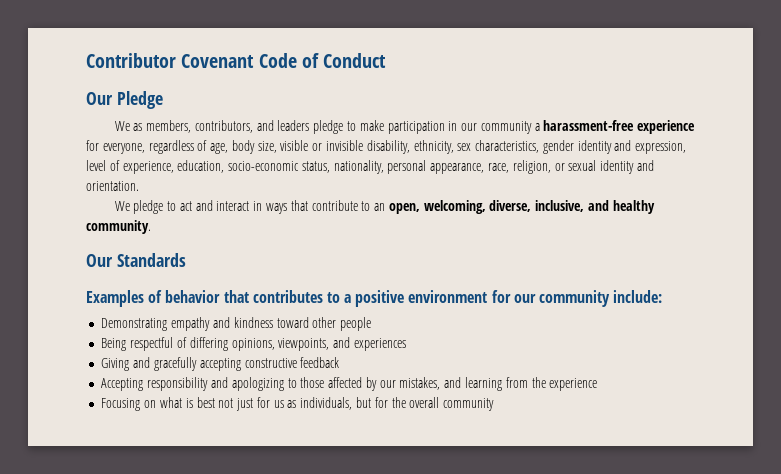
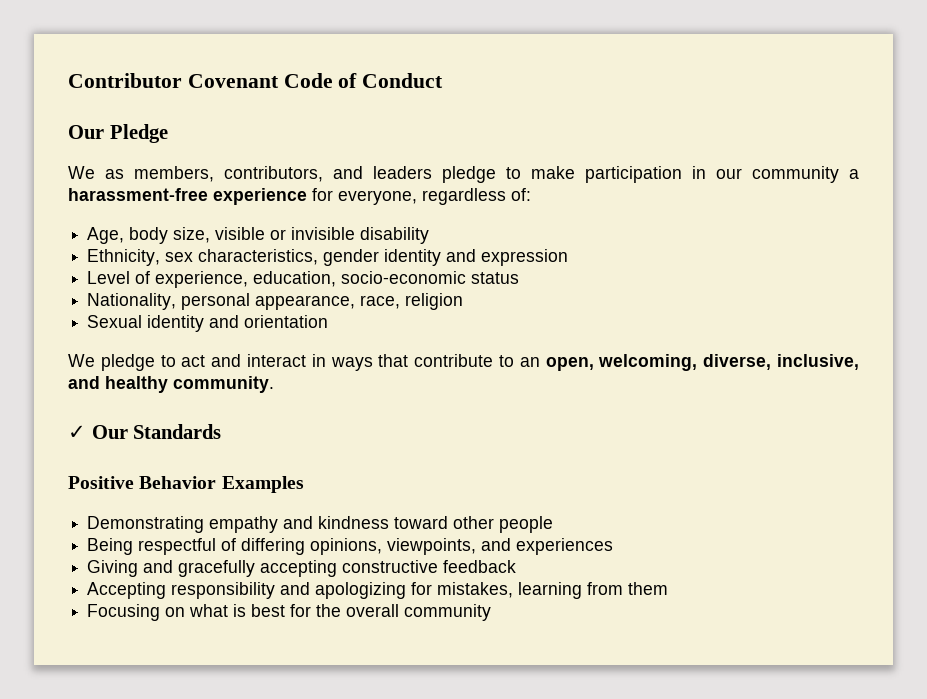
- We as members, contributors, and leaders pledge to make participation in our community a harassment-free experience for everyone, regardless of age, body size, visible or invisible disability, ethnicity, sex characteristics, gender identity and expression, level of experience, education, socio-economic status, nationality, personal appearance, race, religion, or sexual identity and orientation.
+ We as members, contributors, and leaders pledge to make participation in our community a harassment-free experience for everyone, regardless of:
+ Age, body size, visible or invisible disability
+ Ethnicity, sex characteristics, gender identity and expression
+ Level of experience, education, socio-economic status
+ Nationality, personal appearance, race, religion
+ Sexual identity and orientation
- Our Standards
+ ✓ Our Standards
- Examples of behavior that contributes to a positive environment for our community include:
+ Positive Behavior Examples
- Accepting responsibility and apologizing to those affected by our mistakes, and learning from the experience
+ Accepting responsibility and apologizing for mistakes, learning from them
- Focusing on what is best not just for us as individuals, but for the overall community
+ Focusing on what is best for the overall community

